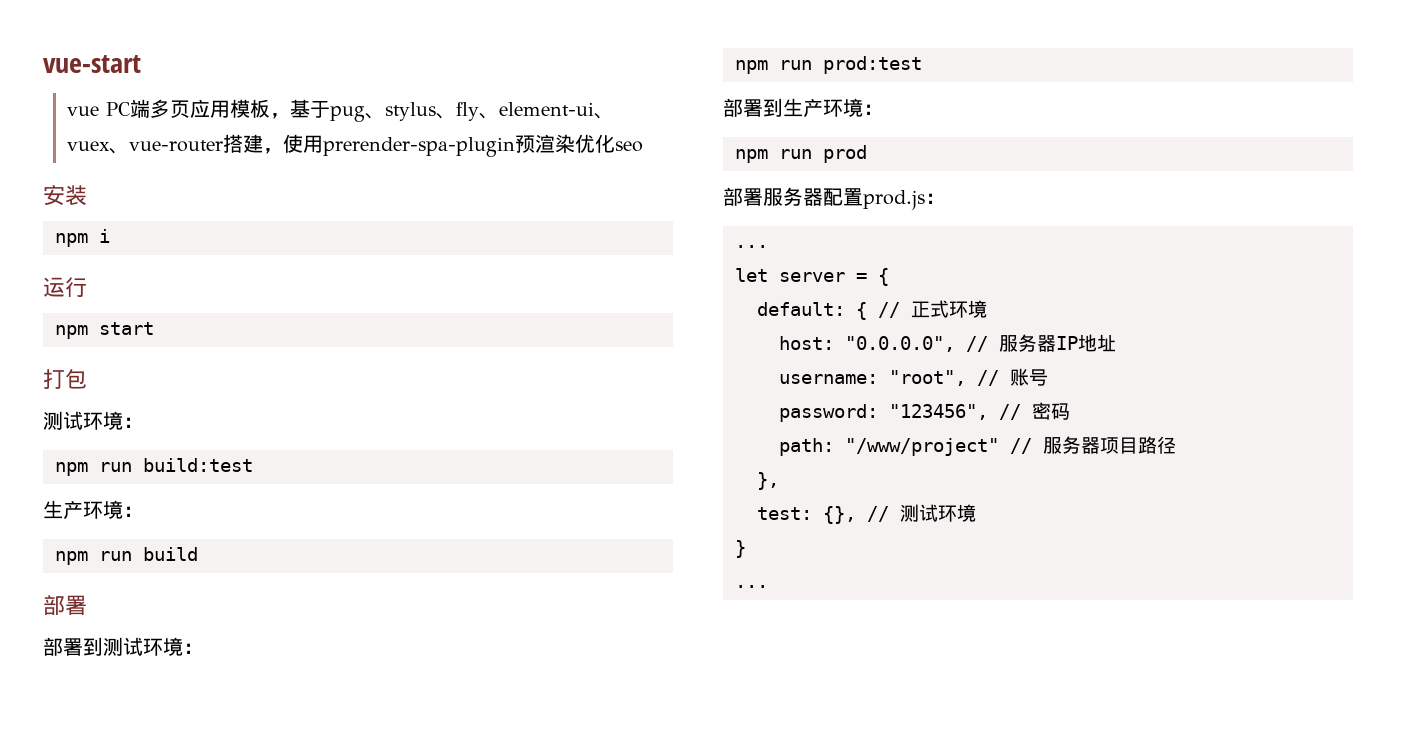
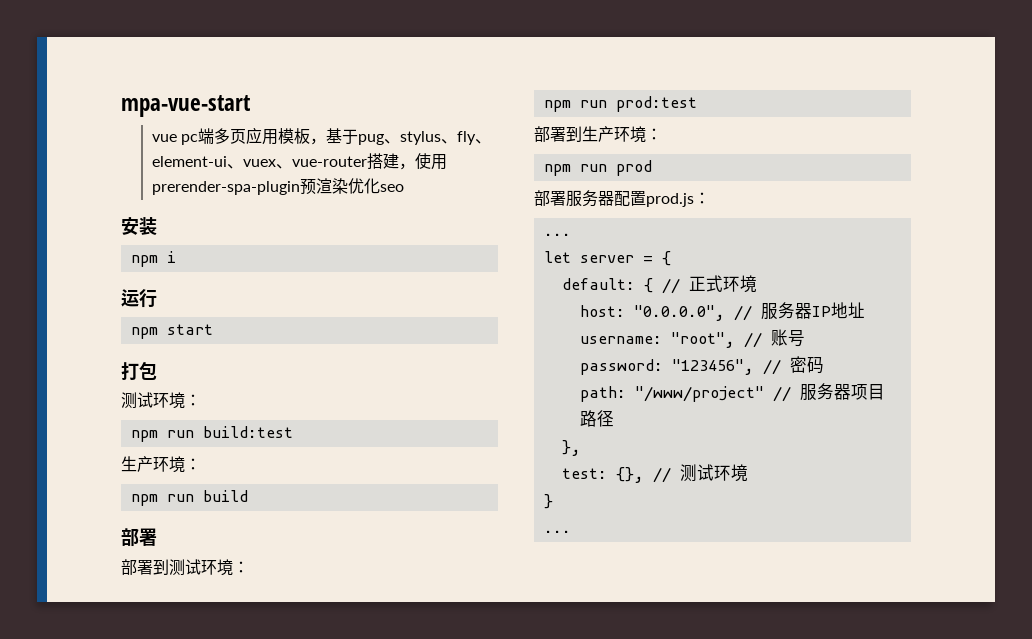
- vue-start
+ mpa-vue-start
- vue PC端多页应用模板，基于pug、stylus、fly、element-ui、vuex、vue-router搭建，使用prerender-spa-plugin预渲染优化seo
+ vue pc端多页应用模板，基于pug、stylus、fly、element-ui、vuex、vue-router搭建，使用prerender-spa-plugin预渲染优化seo

